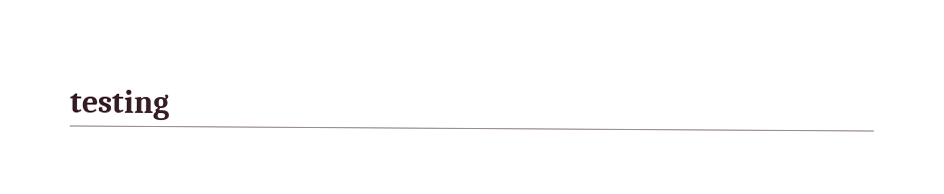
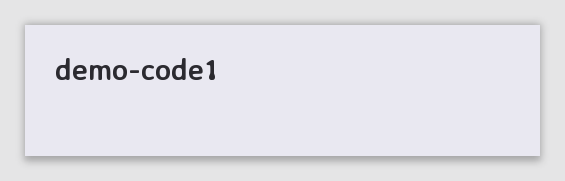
- testing
+ demo-code1

